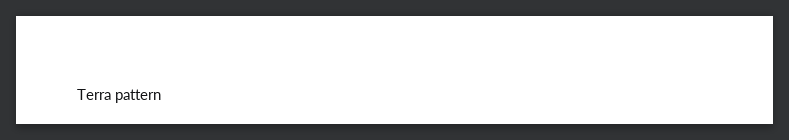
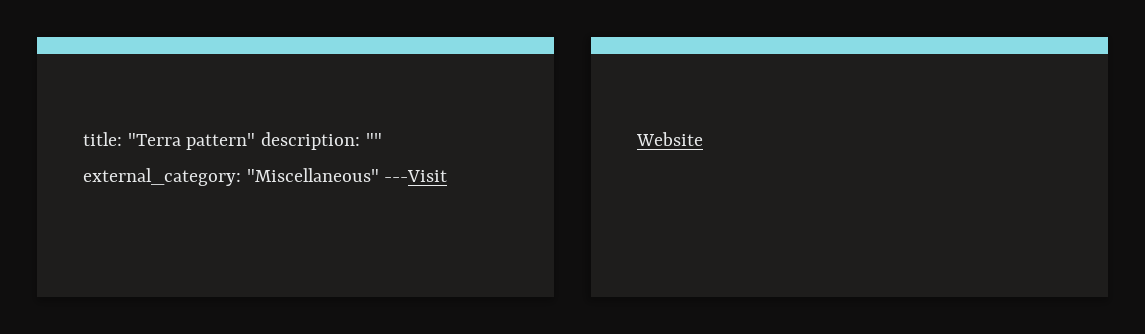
- Terra pattern
+ title: "Terra pattern" description: "" external_category: "Miscellaneous" ---Visit Website

